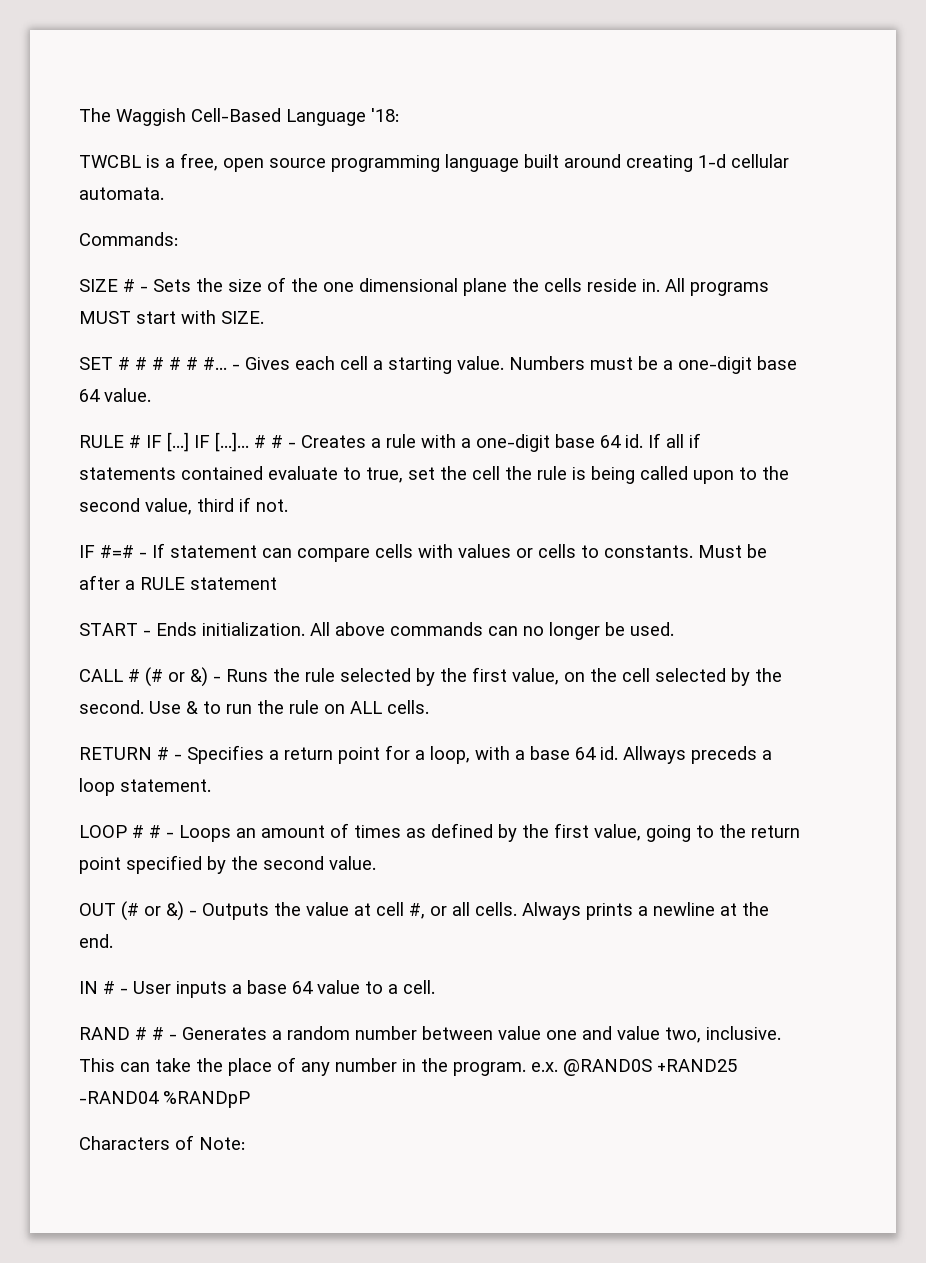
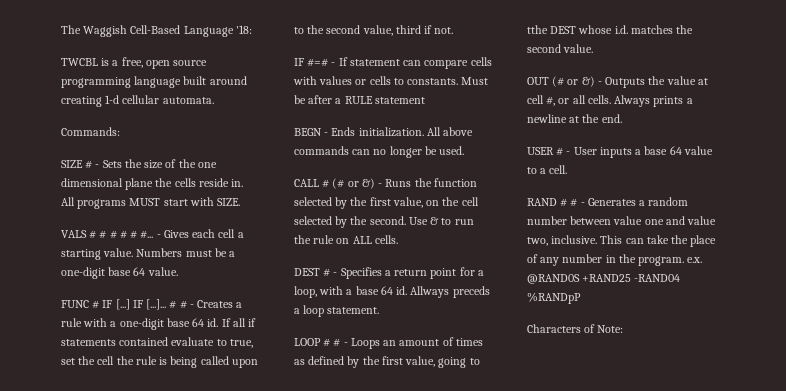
- SET # # # # # #...
+ VALS # # # # # #...
- RULE # IF [...]
+ FUNC # IF [...]
- START - Ends initialization.
+ BEGN - Ends initialization.
- CALL # (# or &) - Runs the rule selected by the first value, on the cell selected by the second.
+ CALL # (# or &) - Runs the function selected by the first value, on the cell selected by the second.
- RETURN # - Specifies a return point for a loop, with a base 64 id.
+ DEST # - Specifies a return point for a loop, with a base 64 id.
- LOOP # # - Loops an amount of times as defined by the first value, going to the return point specified by the second value.
+ LOOP # # - Loops an amount of times as defined by the first value, going to tthe DEST whose i.d. matches the second value.
- IN # - User inputs a base 64 value to a cell.
+ USER # - User inputs a base 64 value to a cell.

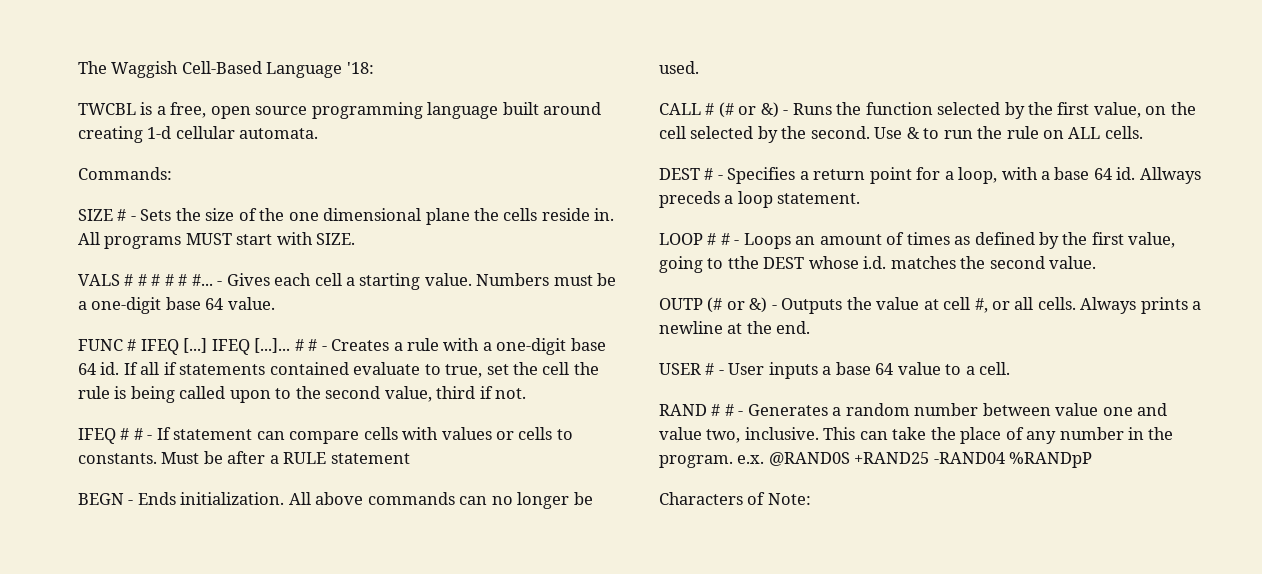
- FUNC # IF [...] IF [...]...
+ FUNC # IFEQ [...] IFEQ [...]...
- IF #=# - If statement can compare cells with values or cells to constants.
+ IFEQ # # - If statement can compare cells with values or cells to constants.
- OUT (# or &) - Outputs the value at cell #, or all cells.
+ OUTP (# or &) - Outputs the value at cell #, or all cells.

